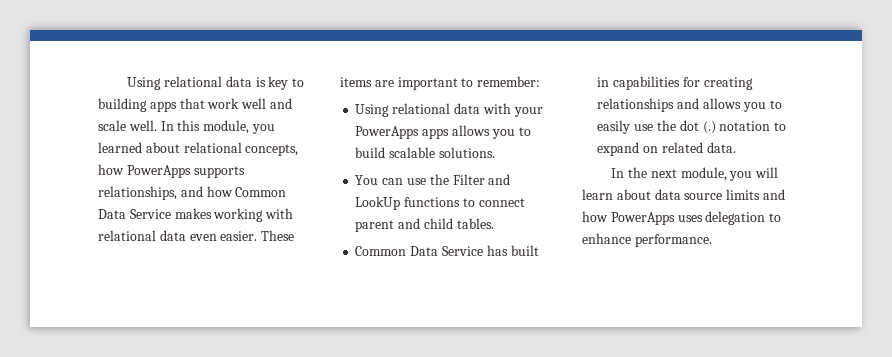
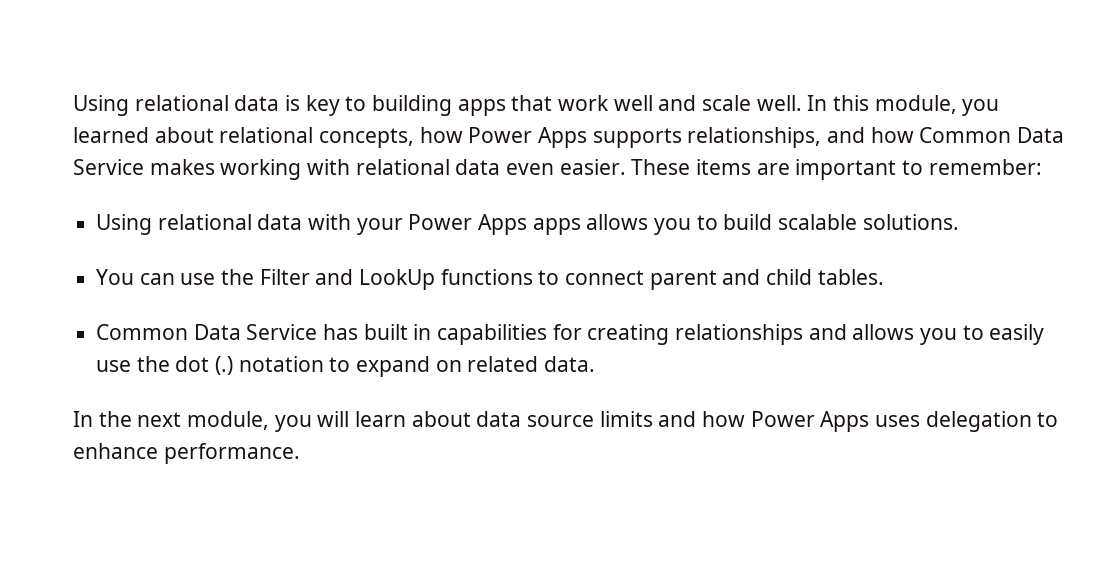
- In this module, you learned about relational concepts, how PowerApps supports relationships, and how Common Data Service makes working with relational data even easier.
+ In this module, you learned about relational concepts, how Power Apps supports relationships, and how Common Data Service makes working with relational data even easier.
- Using relational data with your PowerApps apps allows you to build scalable solutions.
+ Using relational data with your Power Apps apps allows you to build scalable solutions.
- In the next module, you will learn about data source limits and how PowerApps uses delegation to enhance performance.
+ In the next module, you will learn about data source limits and how Power Apps uses delegation to enhance performance.

